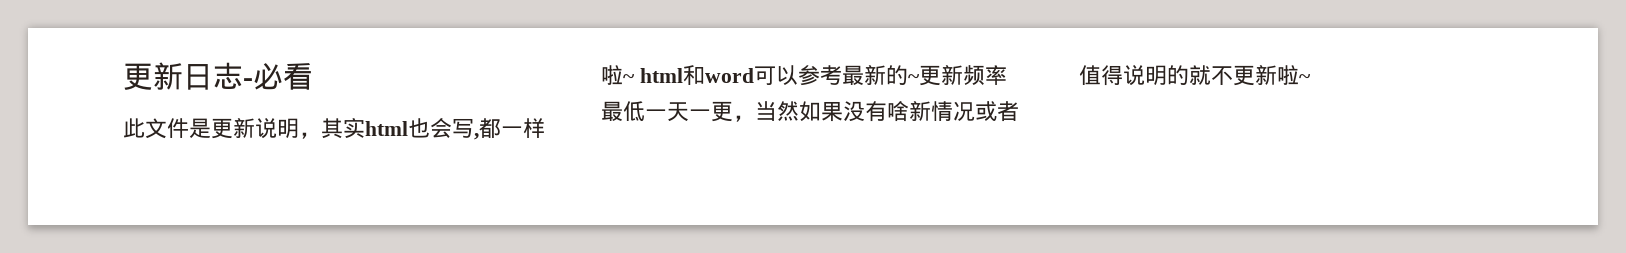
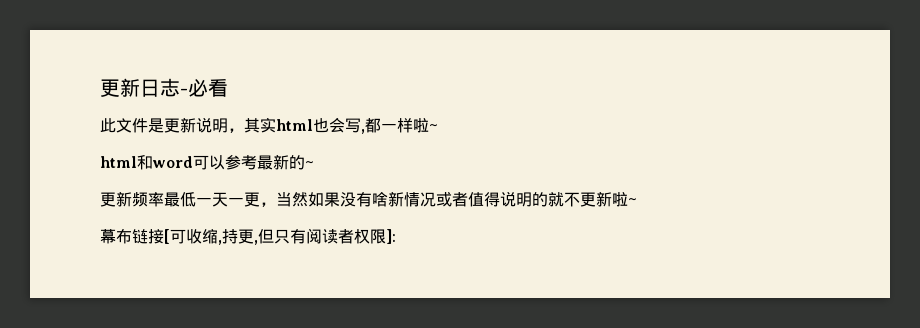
- 此文件是更新说明，其实html也会写,都一样啦~ html和word可以参考最新的~更新频率最低一天一更，当然如果没有啥新情况或者值得说明的就不更新啦~
+ 此文件是更新说明，其实html也会写,都一样啦~
+ html和word可以参考最新的~
+ 更新频率最低一天一更，当然如果没有啥新情况或者值得说明的就不更新啦~
+ 幕布链接[可收缩,持更,但只有阅读者权限]:

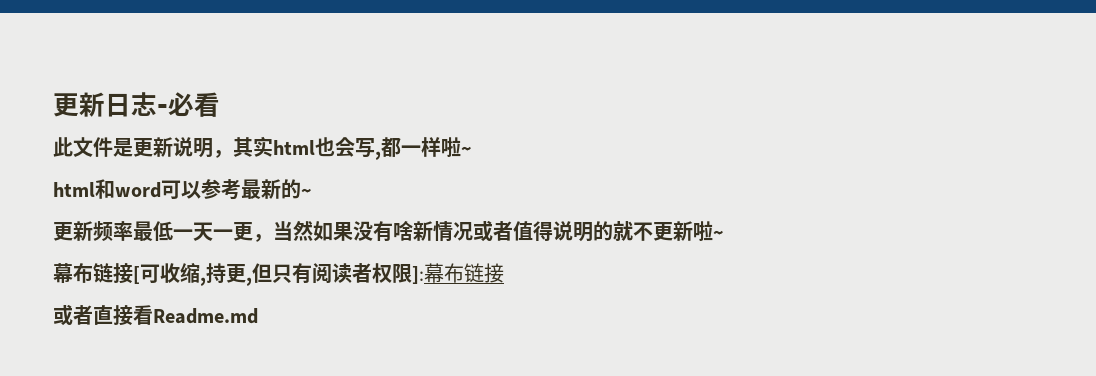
- 幕布链接[可收缩,持更,但只有阅读者权限]:
+ 幕布链接[可收缩,持更,但只有阅读者权限]:幕布链接
+ 或者直接看Readme.md

